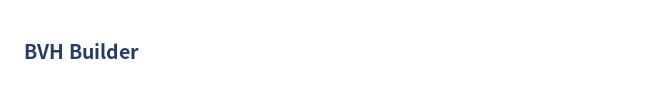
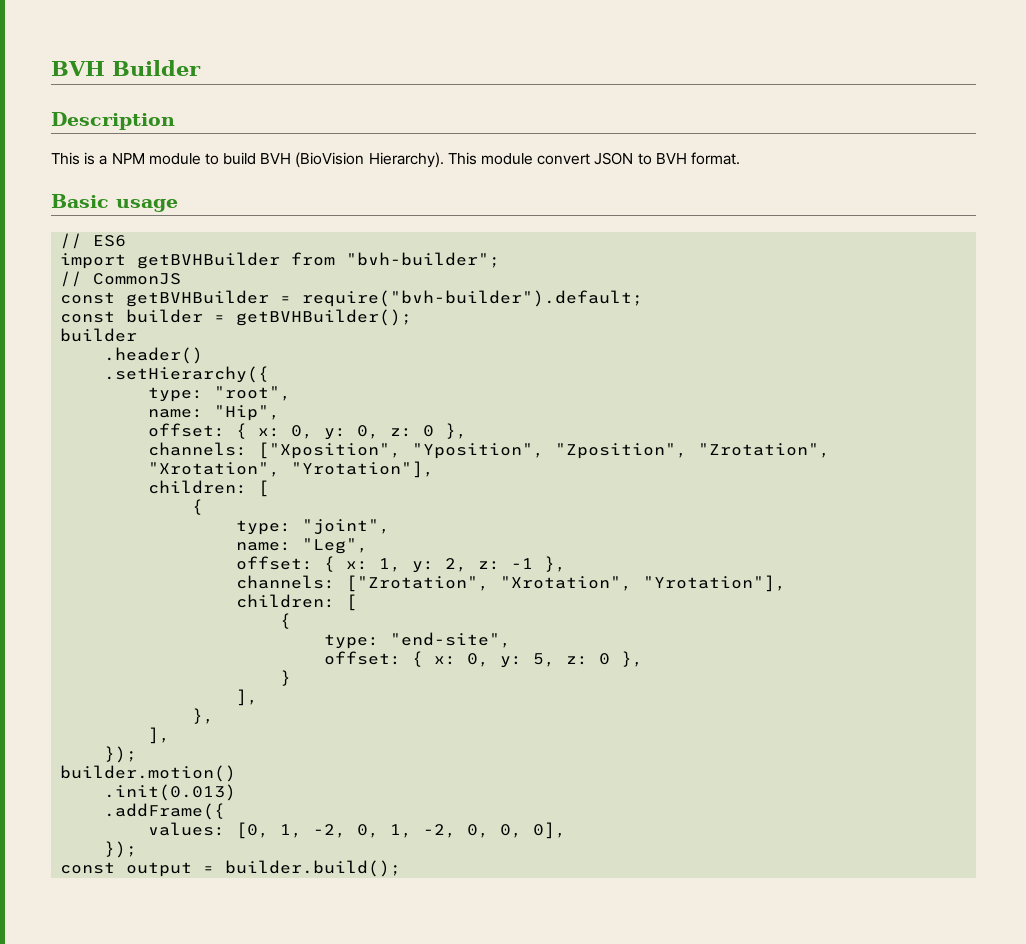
+ Description
+ This is a NPM module to build BVH (BioVision Hierarchy). This module convert JSON to BVH format.
+ Basic usage
+ // ES6
+ import getBVHBuilder from "bvh-builder";
+ // CommonJS
+ const getBVHBuilder = require("bvh-builder").default;
+ const builder = getBVHBuilder();
+ builder
+ .header()
+ .setHierarchy({
+ type: "root",
+ name: "Hip",
+ offset: { x: 0, y: 0, z: 0 },
+ channels: ["Xposition", "Yposition", "Zposition", "Zrotation", "Xrotation", "Yrotation"],
+ children: [
+ {
+ type: "joint",
+ name: "Leg",
+ offset: { x: 1, y: 2, z: -1 },
+ channels: ["Zrotation", "Xrotation", "Yrotation"],
+ children: [
+ {
+ type: "end-site",
+ offset: { x: 0, y: 5, z: 0 },
+ }
+ ],
+ },
+ ],
+ });
+ builder.motion()
+ .init(0.013)
+ .addFrame({
+ values: [0, 1, -2, 0, 1, -2, 0, 0, 0],
+ });
+ const output = builder.build();

